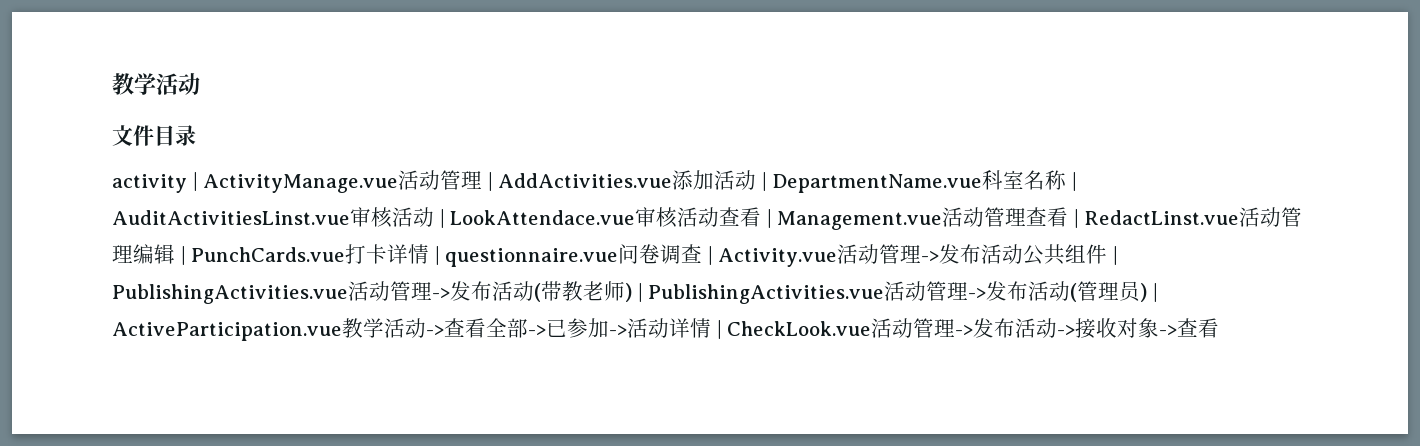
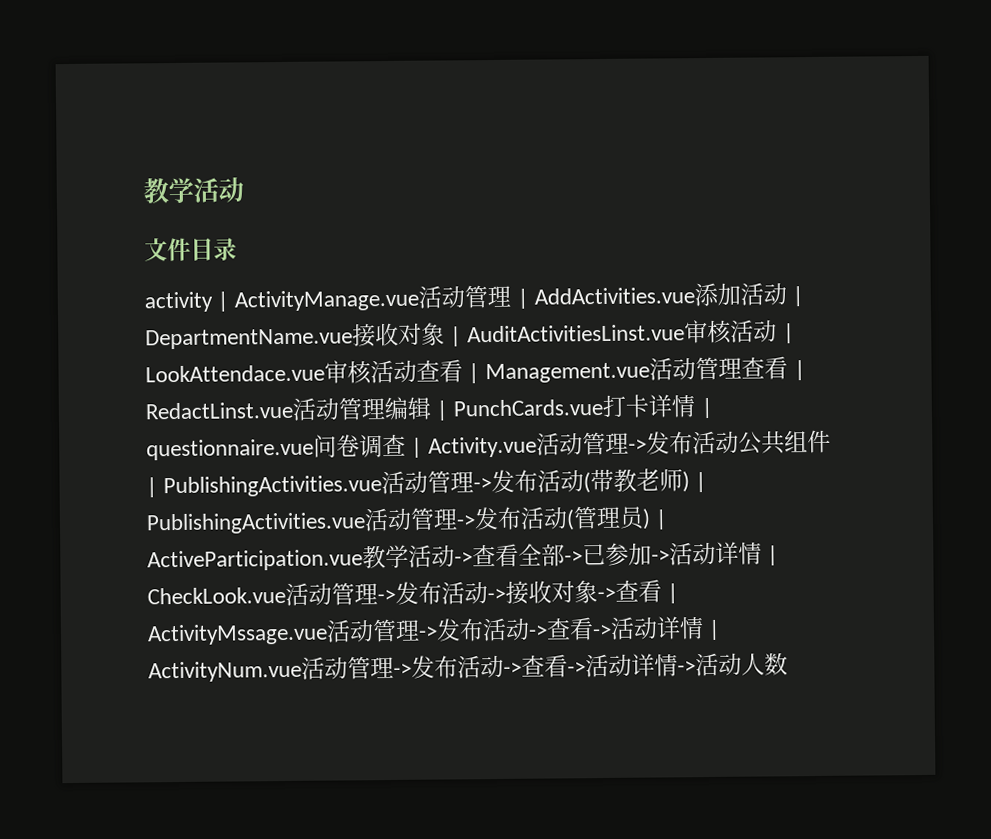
- activity | ActivityManage.vue活动管理 | AddActivities.vue添加活动 | DepartmentName.vue科室名称 | AuditActivitiesLinst.vue审核活动 | LookAttendace.vue审核活动查看 | Management.vue活动管理查看 | RedactLinst.vue活动管理编辑 | PunchCards.vue打卡详情 | questionnaire.vue问卷调查 | Activity.vue活动管理->发布活动公共组件 | PublishingActivities.vue活动管理->发布活动(带教老师) | PublishingActivities.vue活动管理->发布活动(管理员) | ActiveParticipation.vue教学活动->查看全部->已参加->活动详情 | CheckLook.vue活动管理->发布活动->接收对象->查看
+ activity | ActivityManage.vue活动管理 | AddActivities.vue添加活动 | DepartmentName.vue接收对象 | AuditActivitiesLinst.vue审核活动 | LookAttendace.vue审核活动查看 | Management.vue活动管理查看 | RedactLinst.vue活动管理编辑 | PunchCards.vue打卡详情 | questionnaire.vue问卷调查 | Activity.vue活动管理->发布活动公共组件 | PublishingActivities.vue活动管理->发布活动(带教老师) | PublishingActivities.vue活动管理->发布活动(管理员) | ActiveParticipation.vue教学活动->查看全部->已参加->活动详情 | CheckLook.vue活动管理->发布活动->接收对象->查看 | ActivityMssage.vue活动管理->发布活动->查看->活动详情 | ActivityNum.vue活动管理->发布活动->查看->活动详情->活动人数

